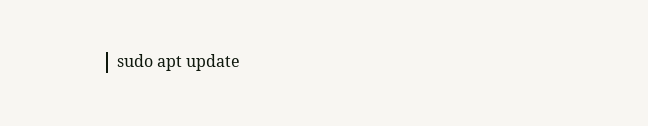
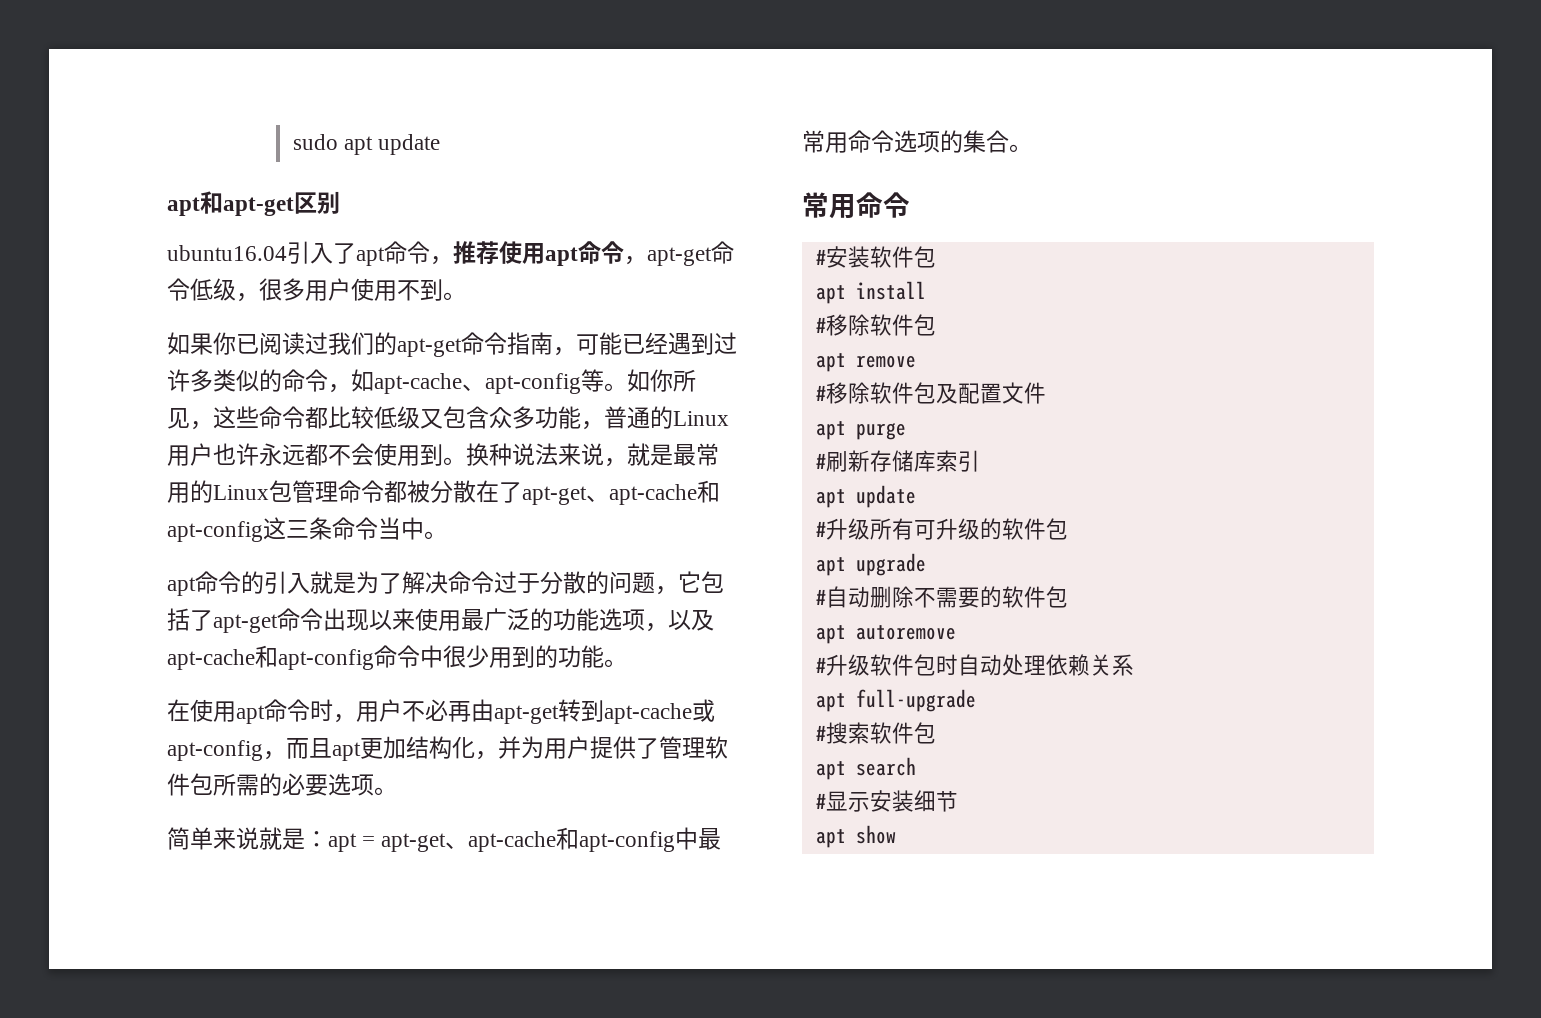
+ apt和apt-get区别
+ ubuntu16.04引入了apt命令，推荐使用apt命令，apt-get命令低级，很多用户使用不到。
+ 如果你已阅读过我们的apt-get命令指南，可能已经遇到过许多类似的命令，如apt-cache、apt-config等。如你所见，这些命令都比较低级又包含众多功能，普通的Linux用户也许永远都不会使用到。换种说法来说，就是最常用的Linux包管理命令都被分散在了apt-get、apt-cache和apt-config这三条命令当中。
+ apt命令的引入就是为了解决命令过于分散的问题，它包括了apt-get命令出现以来使用最广泛的功能选项，以及apt-cache和apt-config命令中很少用到的功能。
+ 在使用apt命令时，用户不必再由apt-get转到apt-cache或apt-config，而且apt更加结构化，并为用户提供了管理软件包所需的必要选项。
+ 简单来说就是：apt = apt-get、apt-cache和apt-config中最常用命令选项的集合。
+ 常用命令
+ #安装软件包
+ apt install
+ #移除软件包
+ apt remove
+ #移除软件包及配置文件
+ apt purge
+ #刷新存储库索引
+ apt update
+ #升级所有可升级的软件包
+ apt upgrade
+ #自动删除不需要的软件包
+ apt autoremove
+ #升级软件包时自动处理依赖关系
+ apt full-upgrade
+ #搜索软件包
+ apt search
+ #显示安装细节
+ apt show

